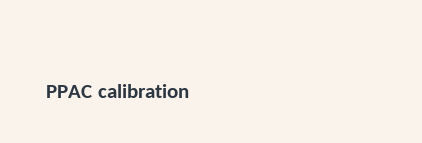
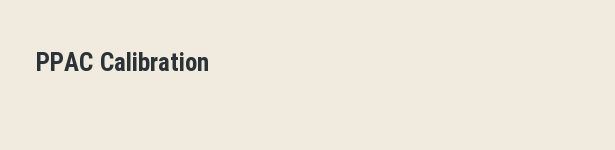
- PPAC calibration
+ PPAC Calibration

